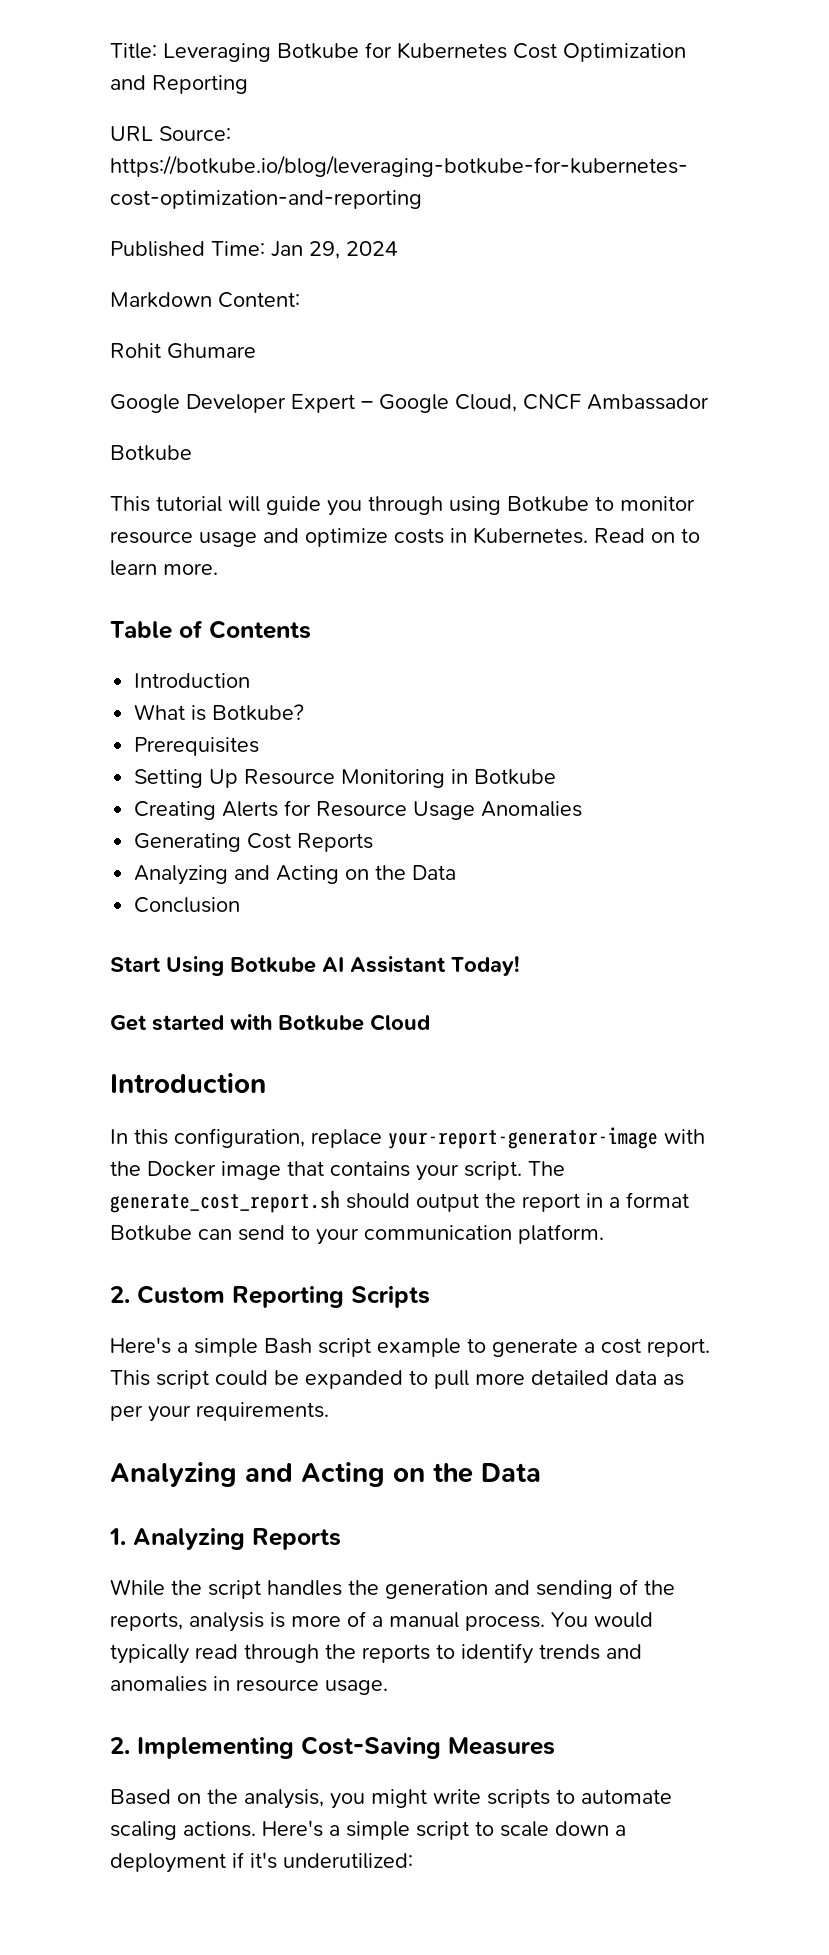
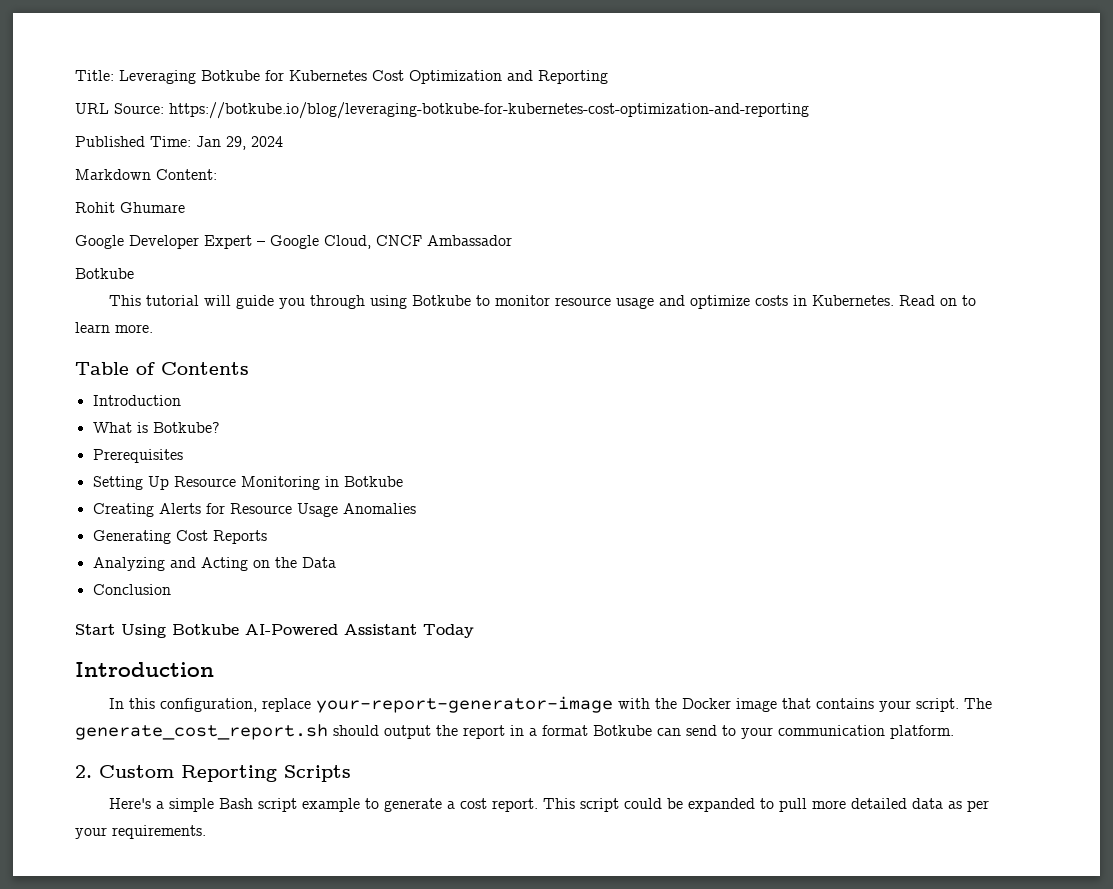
- Start Using Botkube AI Assistant Today!
- Get started with Botkube Cloud
+ Start Using Botkube AI-Powered Assistant Today
  This script could be expanded to pull more detailed data as per your requirements.
- Analyzing and Acting on the Data
- 1. Analyzing Reports
- While the script handles the generation and sending of the reports, analysis is more of a manual process. You would typically read through the reports to identify trends and anomalies in resource usage.
- 2. Implementing Cost-Saving Measures
- Based on the analysis, you might write scripts to automate scaling actions. Here's a simple script to scale down a deployment if it's underutilized:

